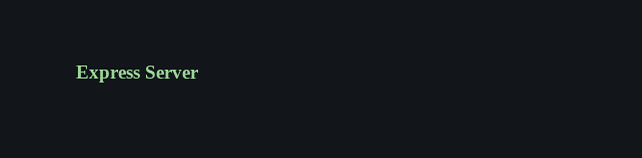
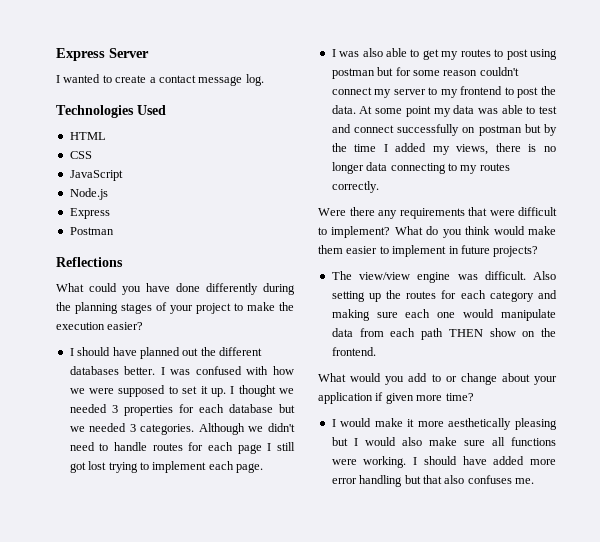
+ I wanted to create a contact message log.
+ Technologies Used
+ HTML
+ CSS
+ JavaScript
+ Node.js
+ Express
+ Postman
+ Reflections
+ What could you have done differently during the planning stages of your project to make the execution easier?
+ I should have planned out the different databases better. I was confused with how we were supposed to set it up. I thought we needed 3 properties for each database but we needed 3 categories. Although we didn't need to handle routes for each page I still got lost trying to implement each page.
+ I was also able to get my routes to post using postman but for some reason couldn't connect my server to my frontend to post the data. At some point my data was able to test and connect successfully on postman but by the time I added my views, there is no longer data connecting to my routes correctly.
+ Were there any requirements that were difficult to implement? What do you think would make them easier to implement in future projects?
+ The view/view engine was difficult. Also setting up the routes for each category and making sure each one would manipulate data from each path THEN show on the frontend.
+ What would you add to or change about your application if given more time?
+ I would make it more aesthetically pleasing but I would also make sure all functions were working. I should have added more error handling but that also confuses me.

